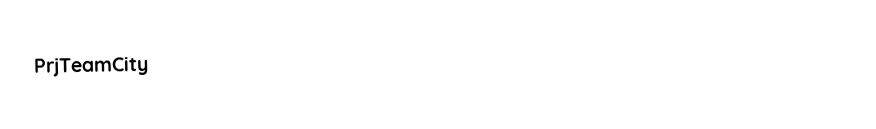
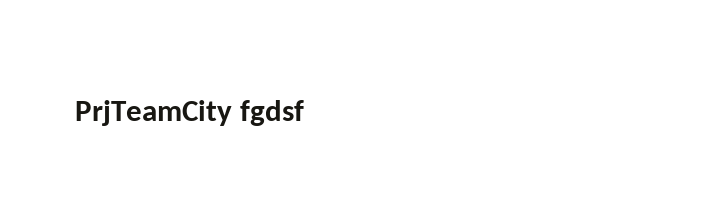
- PrjTeamCity
+ PrjTeamCity fgdsf

